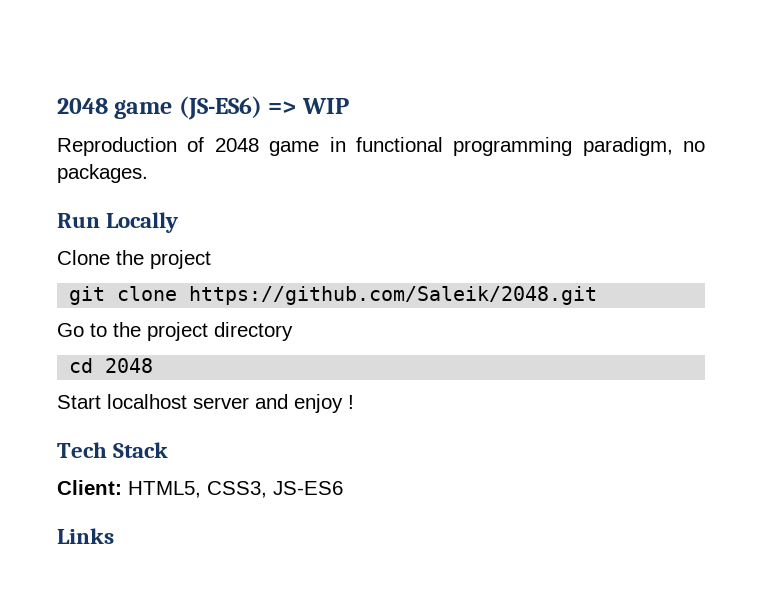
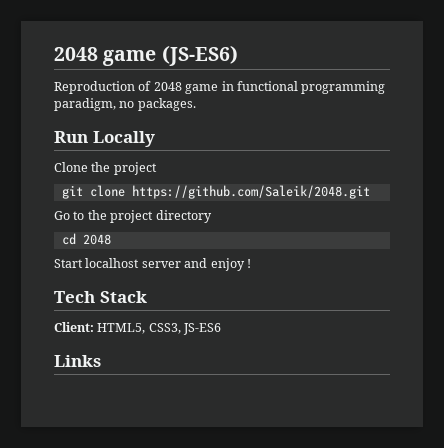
- 2048 game (JS-ES6) => WIP
+ 2048 game (JS-ES6)

